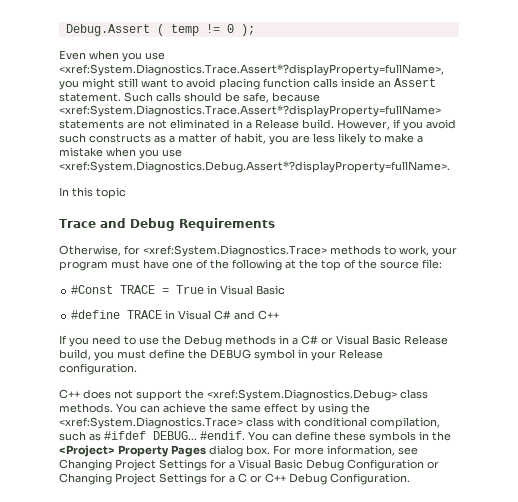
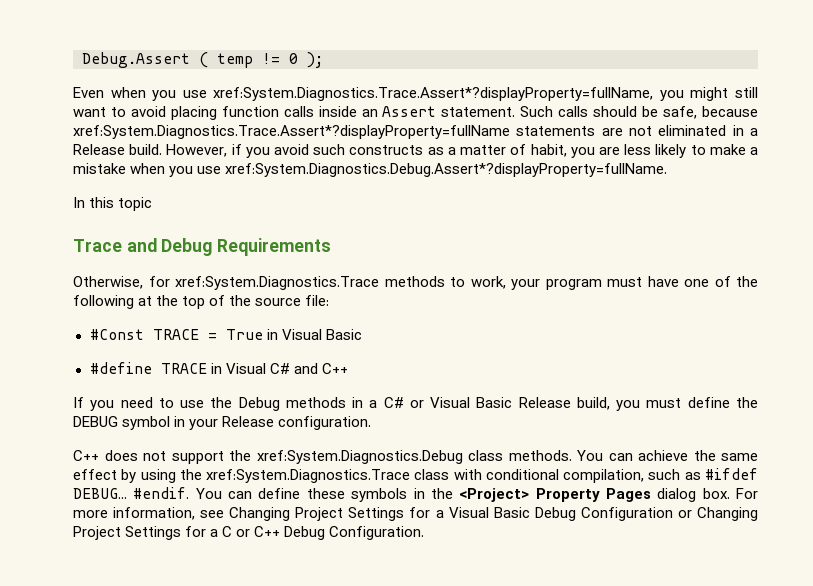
- Even when you use <xref:System.Diagnostics.Trace.Assert*?displayProperty=fullName>, you might still want to avoid placing function calls inside an Assert statement.
+ Even when you use xref:System.Diagnostics.Trace.Assert*?displayProperty=fullName, you might still want to avoid placing function calls inside an Assert statement.
- Such calls should be safe, because <xref:System.Diagnostics.Trace.Assert*?displayProperty=fullName> statements are not eliminated in a Release build.
+ Such calls should be safe, because xref:System.Diagnostics.Trace.Assert*?displayProperty=fullName statements are not eliminated in a Release build.
- However, if you avoid such constructs as a matter of habit, you are less likely to make a mistake when you use <xref:System.Diagnostics.Debug.Assert*?displayProperty=fullName>.
+ However, if you avoid such constructs as a matter of habit, you are less likely to make a mistake when you use xref:System.Diagnostics.Debug.Assert*?displayProperty=fullName.
- Otherwise, for <xref:System.Diagnostics.Trace> methods to work, your program must have one of the following at the top of the source file:
+ Otherwise, for xref:System.Diagnostics.Trace methods to work, your program must have one of the following at the top of the source file:
- C++ does not support the <xref:System.Diagnostics.Debug> class methods.
+ C++ does not support the xref:System.Diagnostics.Debug class methods.
- You can achieve the same effect by using the <xref:System.Diagnostics.Trace> class with conditional compilation, such as #ifdef DEBUG...
+ You can achieve the same effect by using the xref:System.Diagnostics.Trace class with conditional compilation, such as #ifdef DEBUG...

